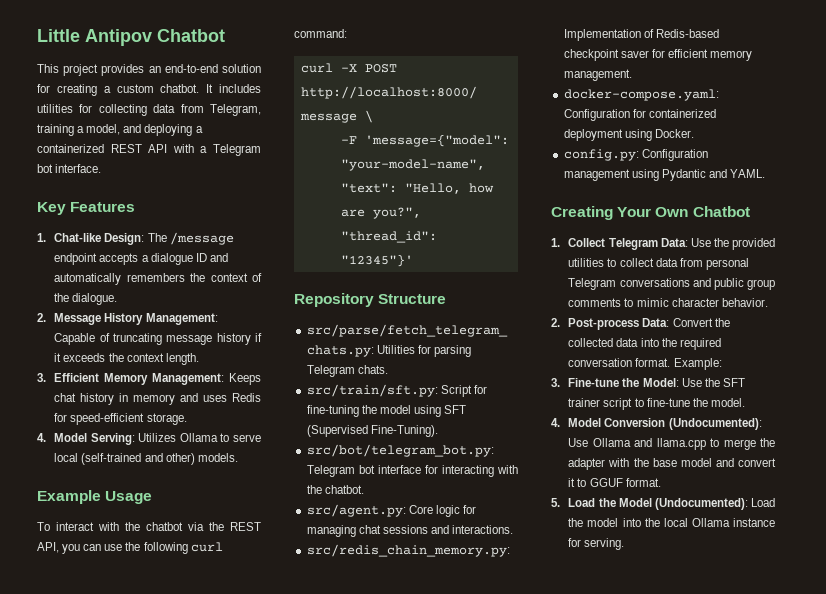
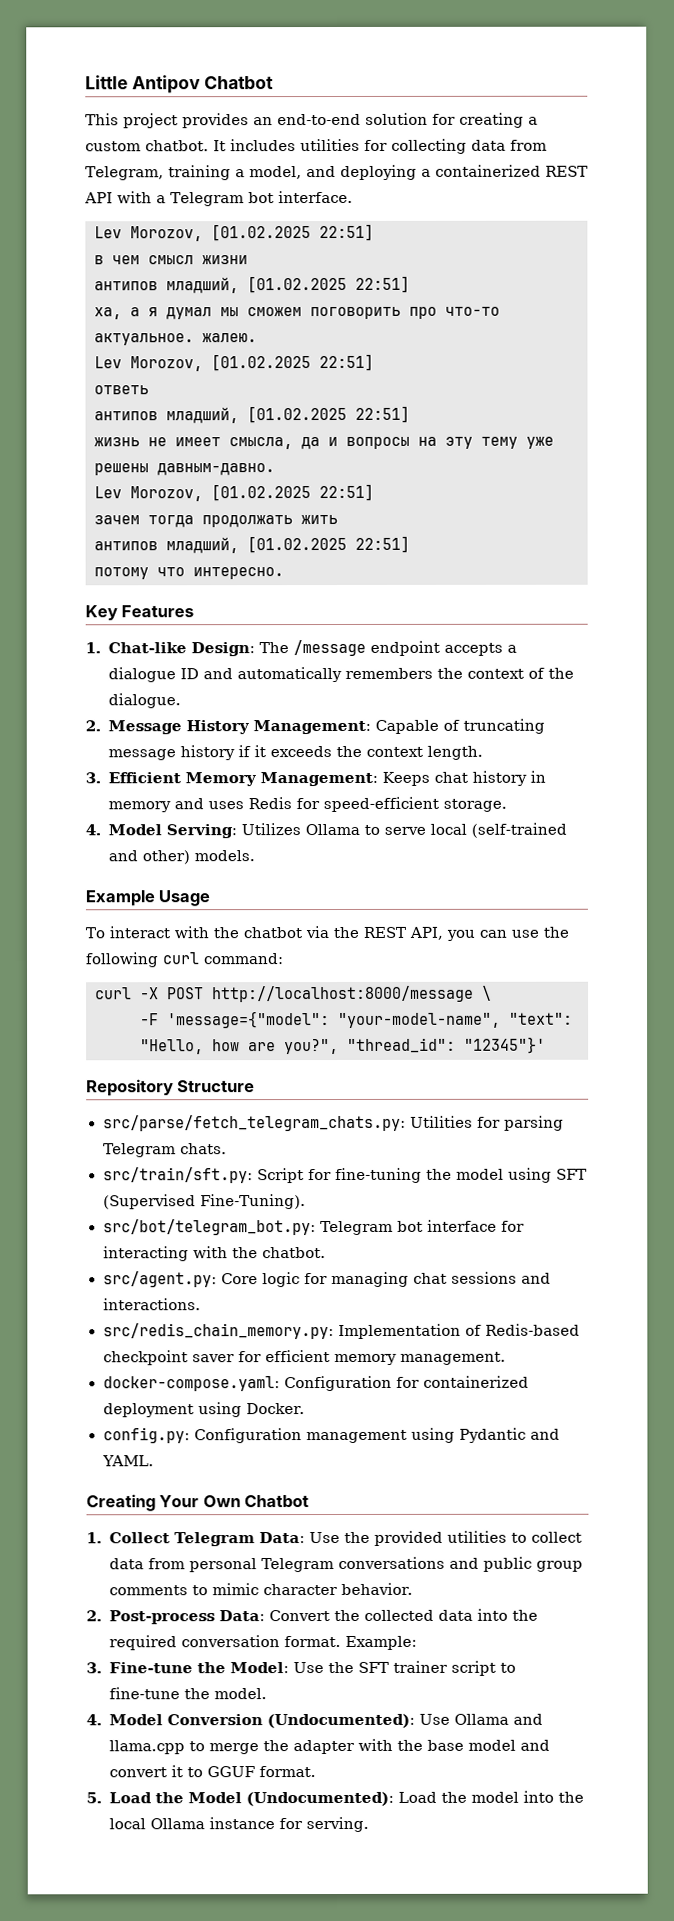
  It includes utilities for collecting data from Telegram, training a model, and deploying a containerized REST API with a Telegram bot interface.
+ Lev Morozov, [01.02.2025 22:51]
+ в чем смысл жизни
+ антипов младший, [01.02.2025 22:51]
+ ха, а я думал мы сможем поговорить про что-то актуальное. жалею.
+ Lev Morozov, [01.02.2025 22:51]
+ ответь
+ антипов младший, [01.02.2025 22:51]
+ жизнь не имеет смысла, да и вопросы на эту тему уже решены давным-давно.
+ Lev Morozov, [01.02.2025 22:51]
+ зачем тогда продолжать жить
+ антипов младший, [01.02.2025 22:51]
+ потому что интересно.

